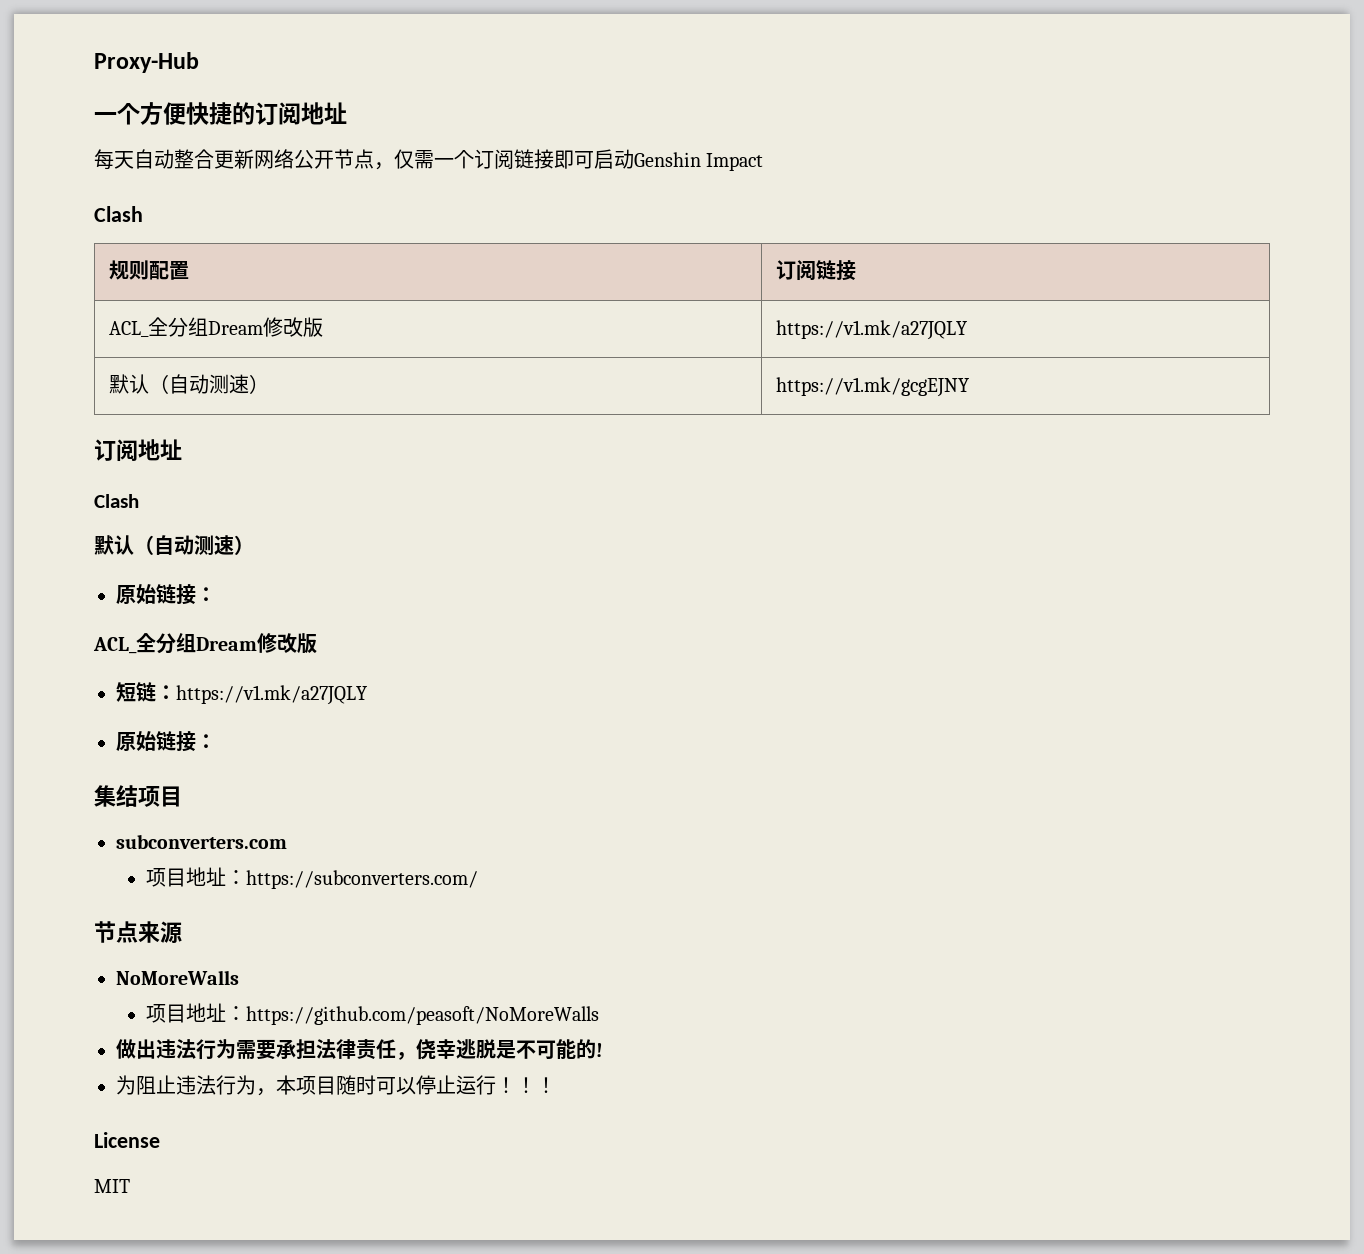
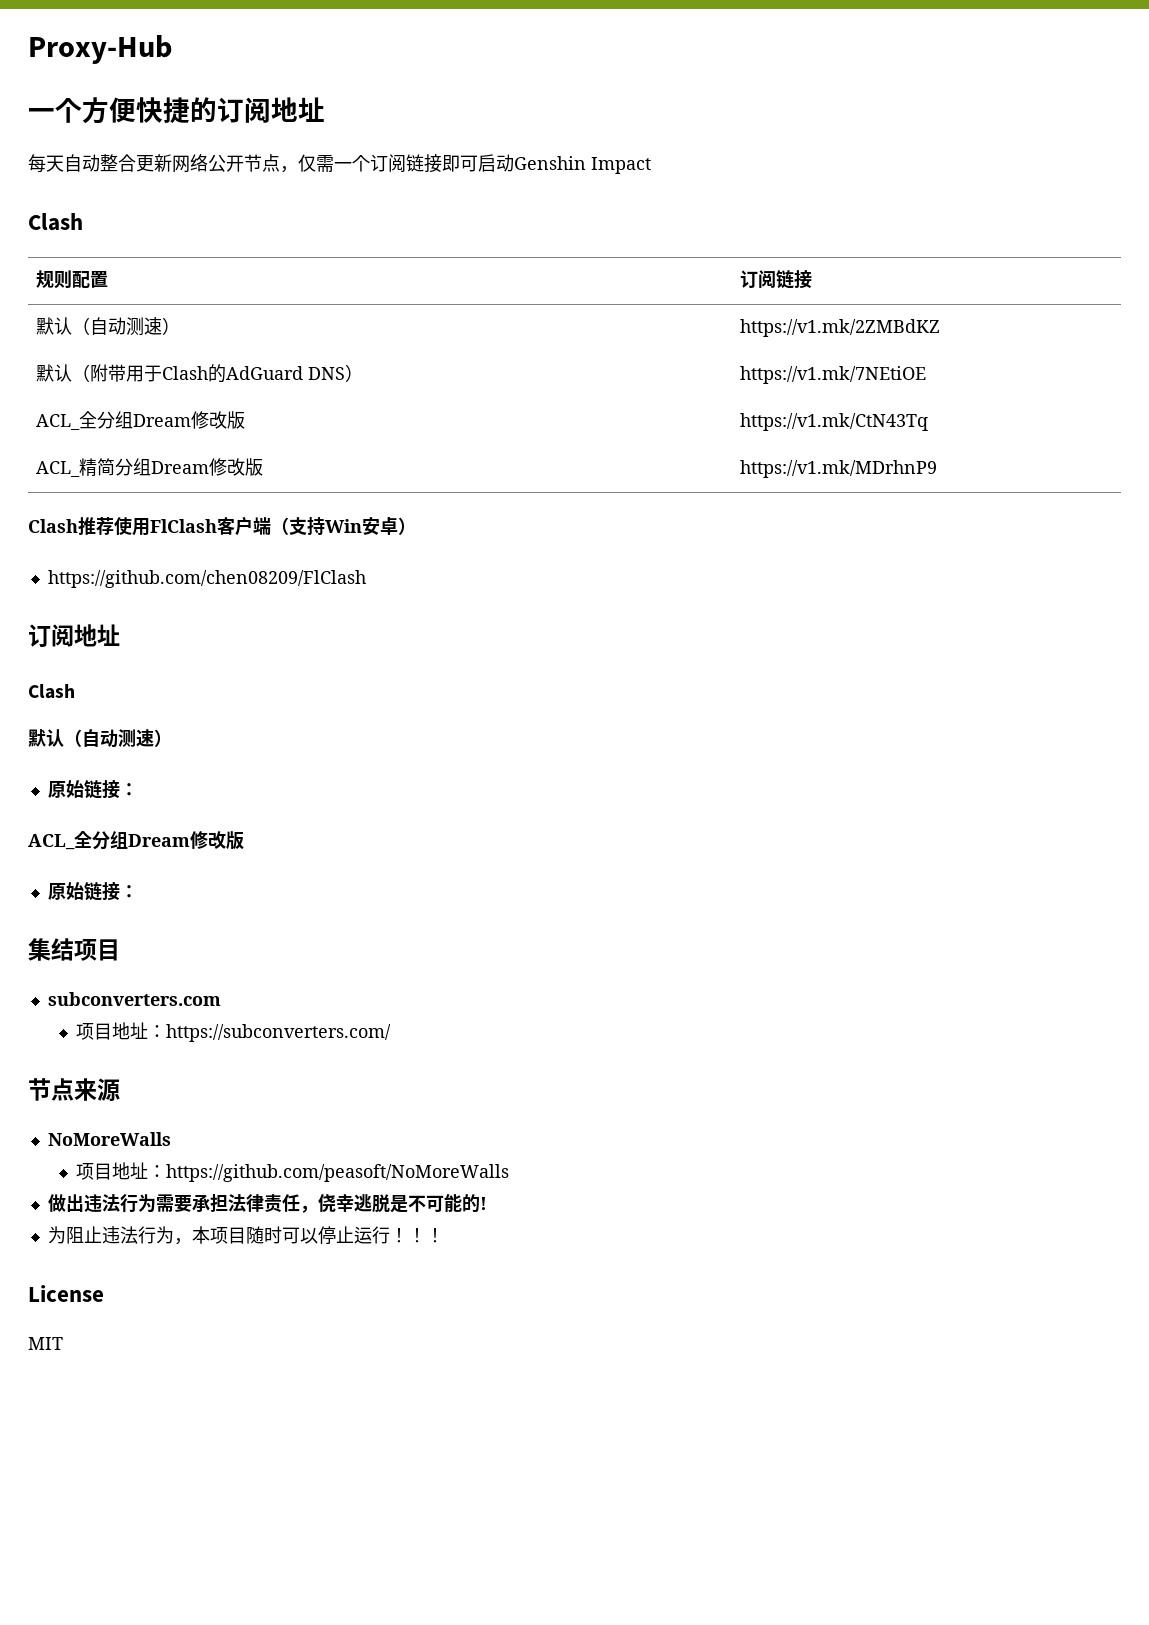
+ 默认（自动测速） | https://v1.mk/2ZMBdKZ
+ 默认（附带用于Clash的AdGuard DNS） | https://v1.mk/7NEtiOE
- ACL_全分组Dream修改版 | https://v1.mk/a27JQLY
- 默认（自动测速） | https://v1.mk/gcgEJNY
+ ACL_全分组Dream修改版 | https://v1.mk/CtN43Tq
+ ACL_精简分组Dream修改版 | https://v1.mk/MDrhnP9
+ Clash推荐使用FlClash客户端（支持Win安卓）
+ https://github.com/chen08209/FlClash
- 短链：https://v1.mk/a27JQLY

